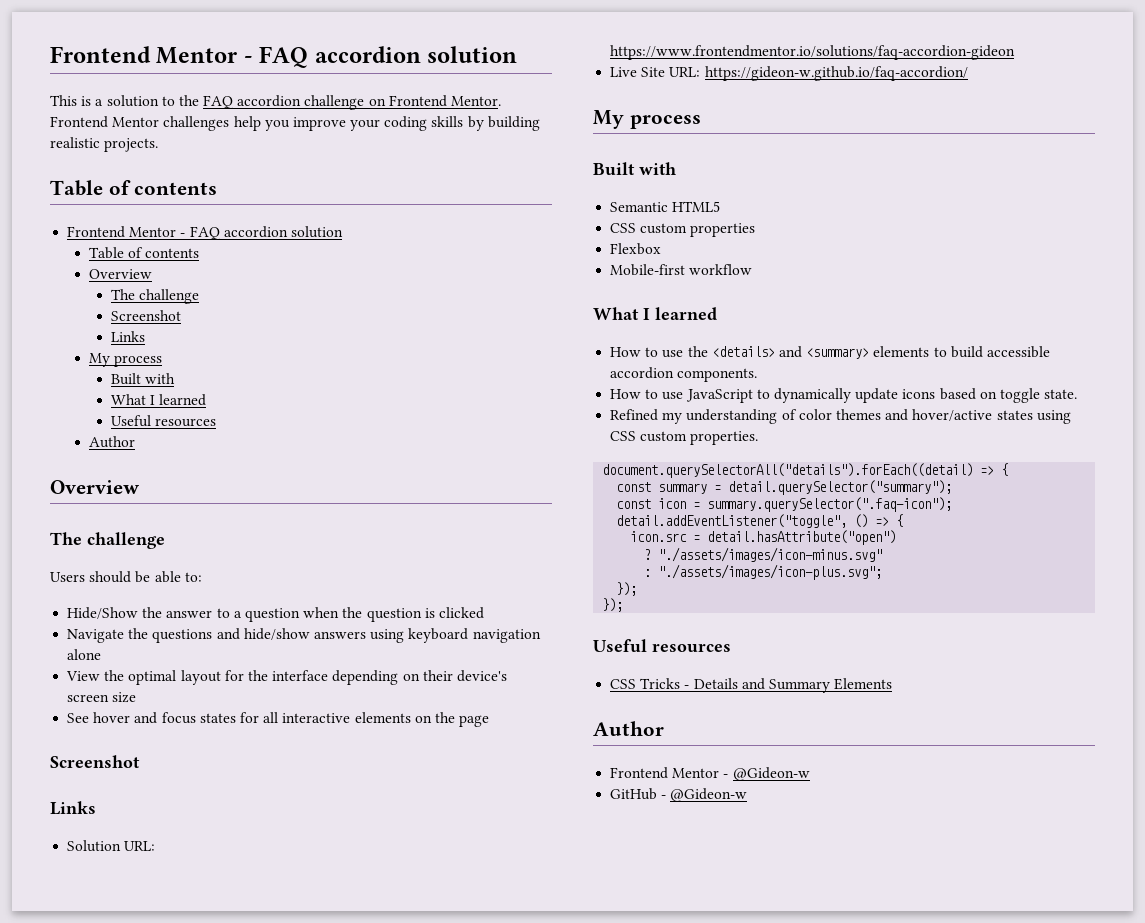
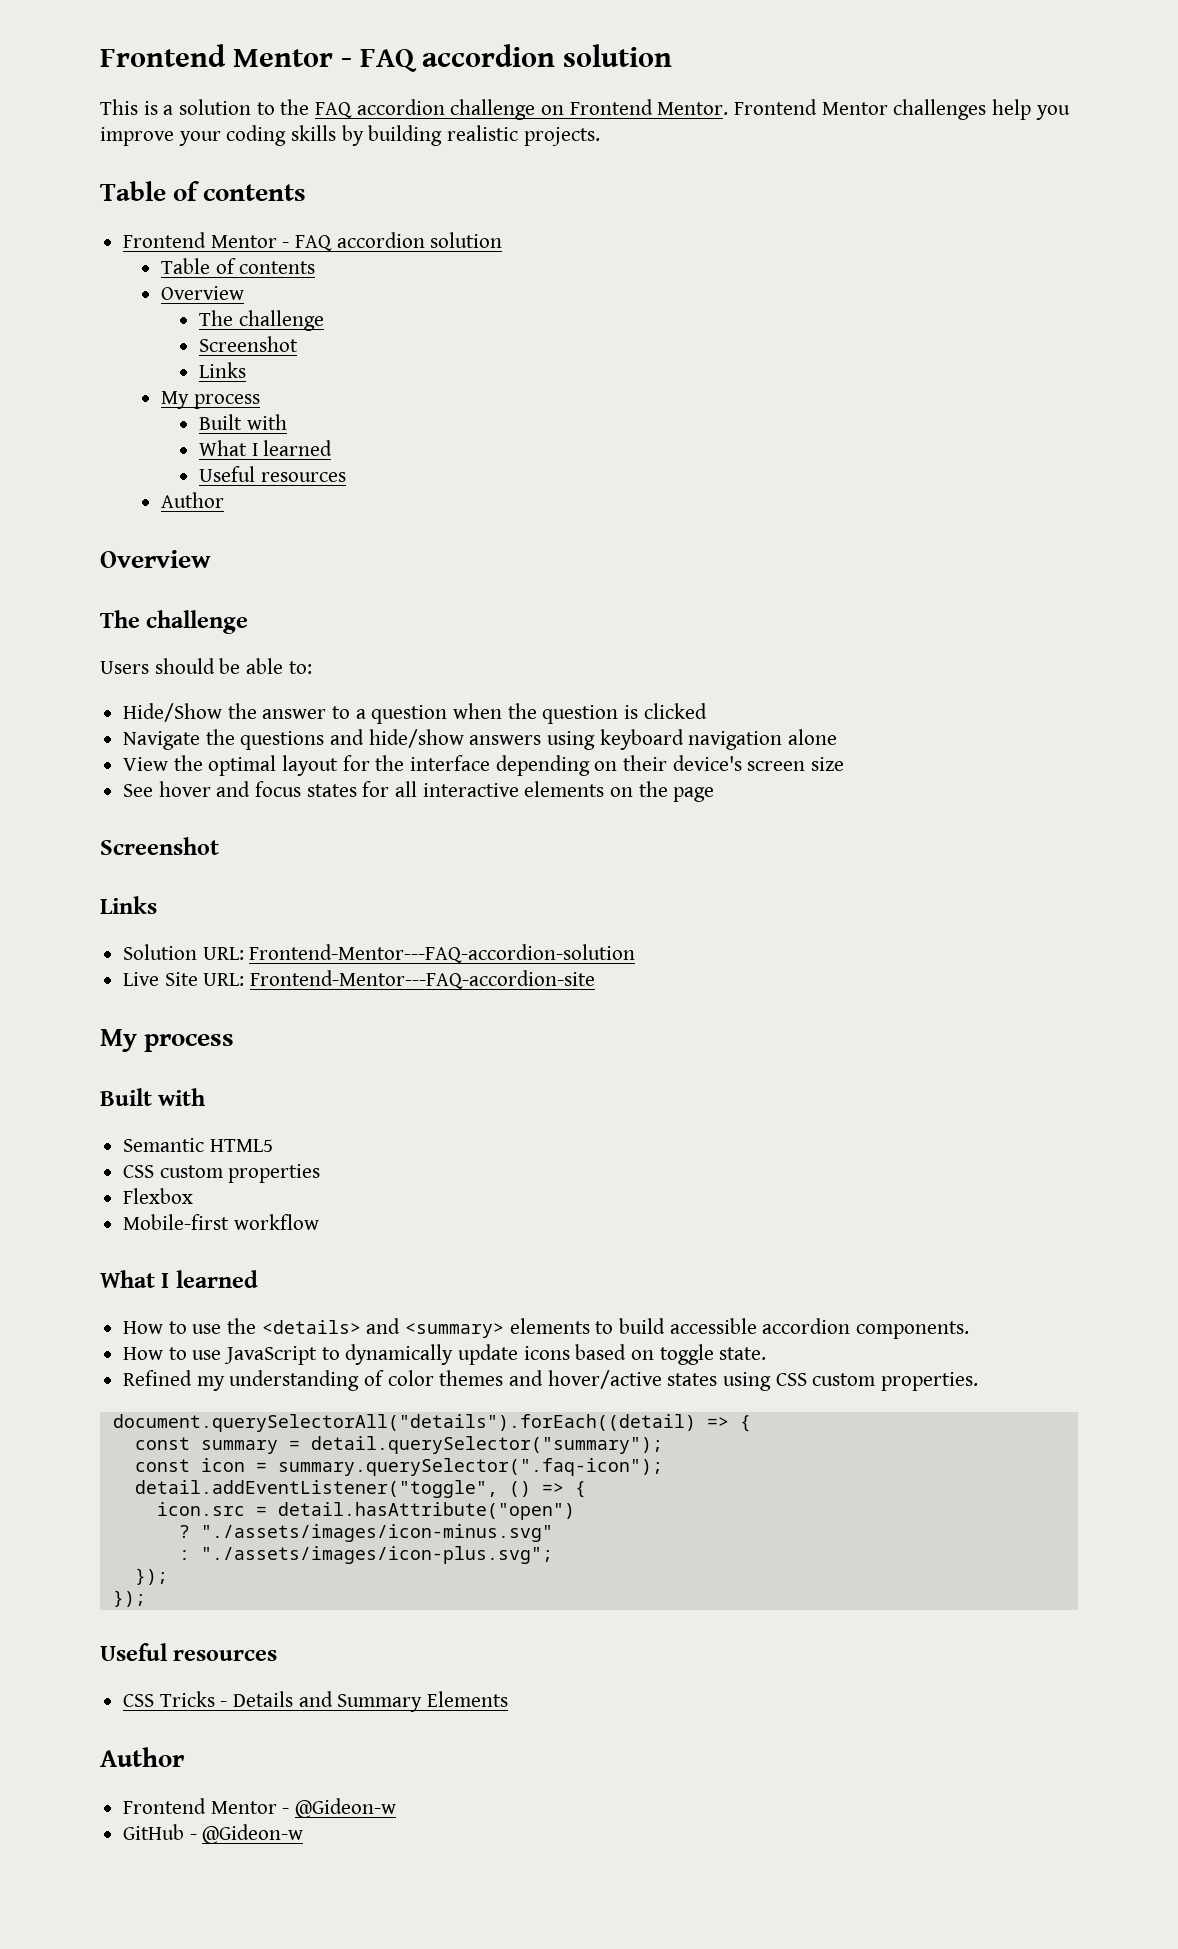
- Solution URL: https://www.frontendmentor.io/solutions/faq-accordion-gideon
+ Solution URL: Frontend-Mentor---FAQ-accordion-solution
- Live Site URL: https://gideon-w.github.io/faq-accordion/
+ Live Site URL: Frontend-Mentor---FAQ-accordion-site

